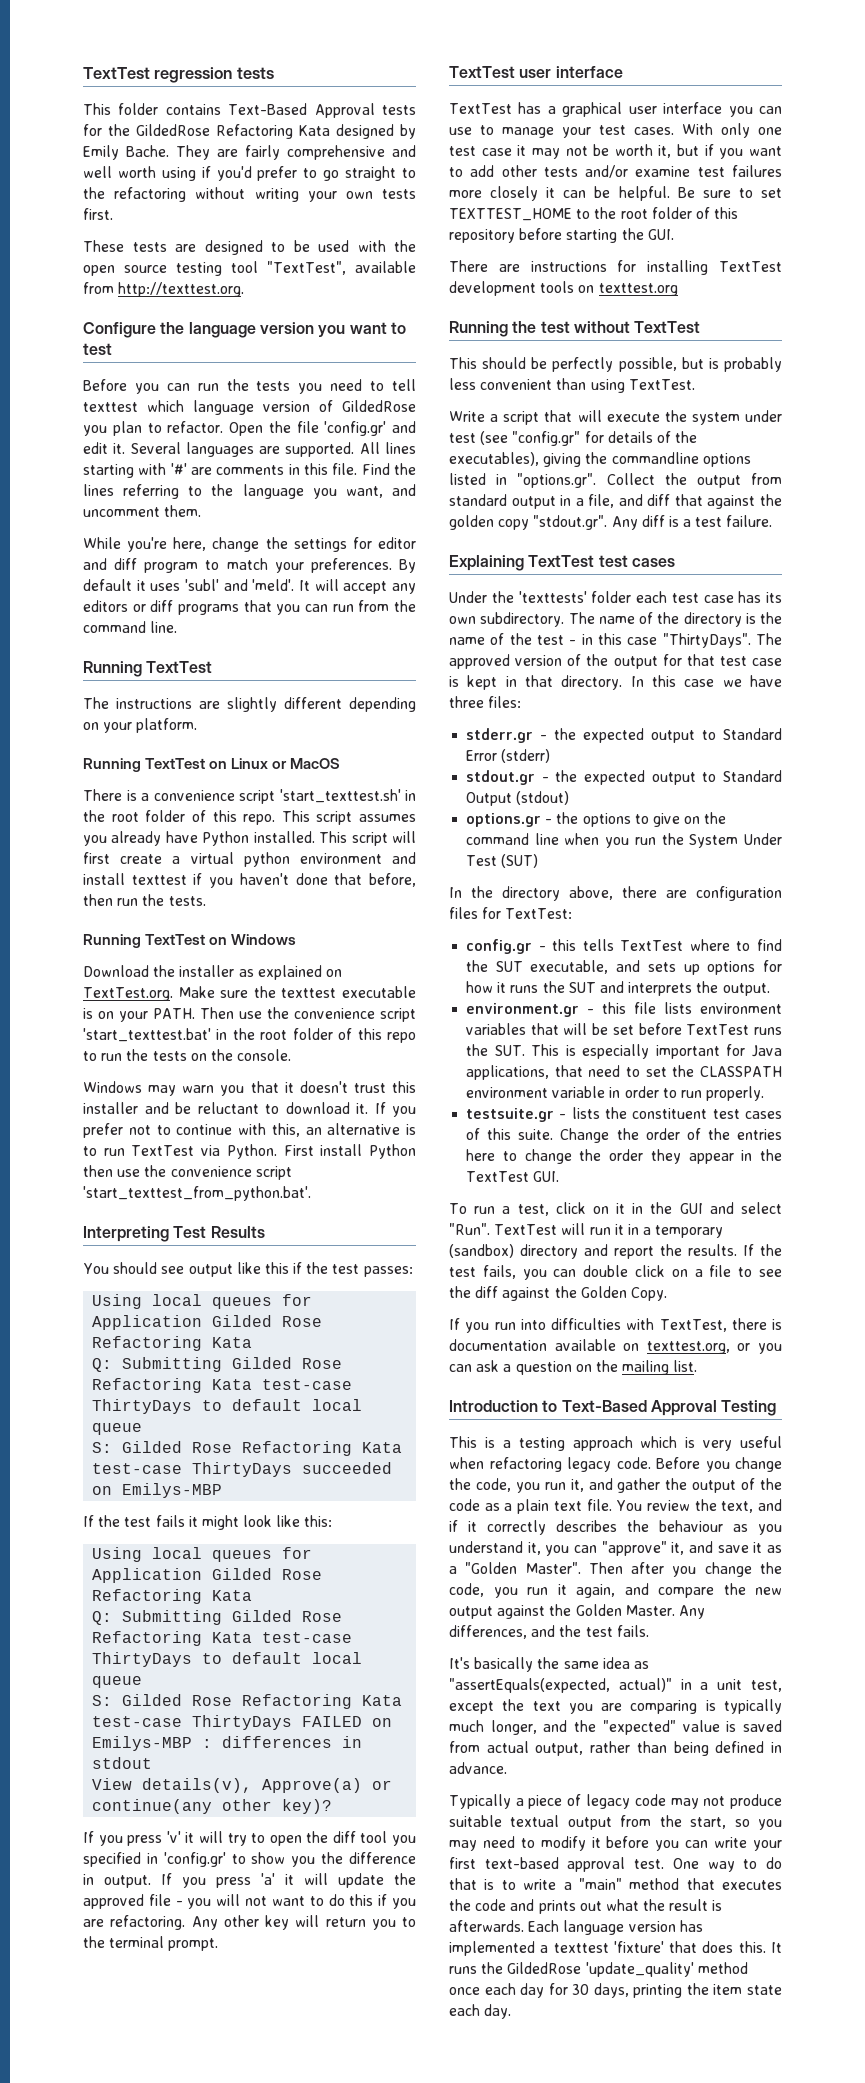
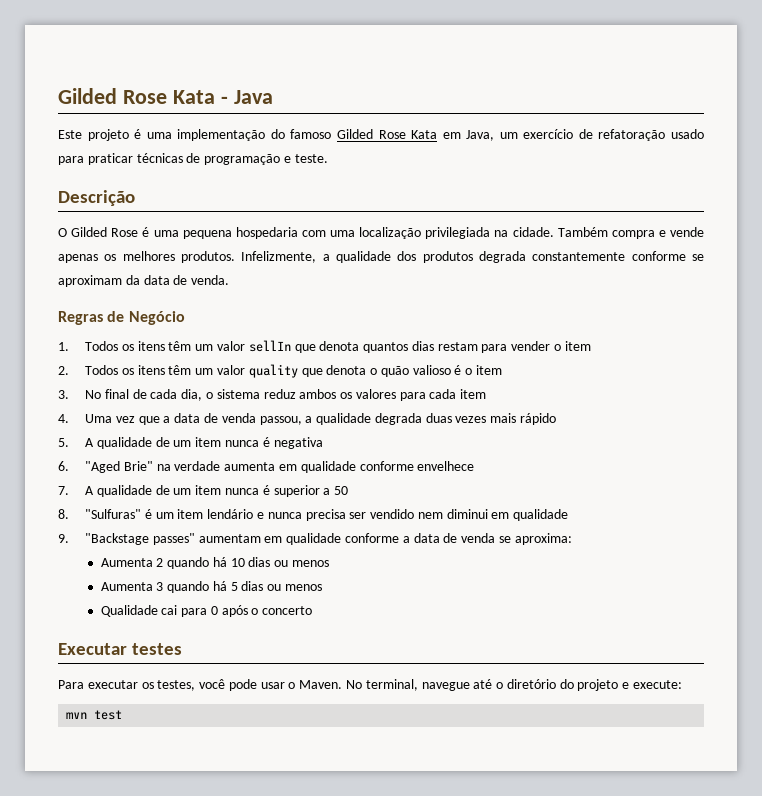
- TextTest regression tests
- This folder contains Text-Based Approval tests for the GildedRose Refactoring Kata designed by Emily Bache. They are fairly comprehensive and well worth using if you'd prefer to go straight to the refactoring without writing your own tests first.
- These tests are designed to be used with the open source testing tool "TextTest", available from http://texttest.org.
- Configure the language version you want to test
- Before you can run the tests you need to tell texttest which language version of GildedRose you plan to refactor. Open the file 'config.gr' and edit it. Several languages are supported. All lines starting with '#' are comments in this file. Find the lines referring to the language you want, and uncomment them.
- While you're here, change the settings for editor and diff program to match your preferences. By default it uses 'subl' and 'meld'. It will accept any editors or diff programs that you can run from the command line.
- Running TextTest
- The instructions are slightly different depending on your platform.
- Running TextTest on Linux or MacOS
- There is a convenience script 'start_texttest.sh' in the root folder of this repo. This script assumes you already have Python installed. This script will first create a virtual python environment and install texttest if you haven't done that before, then run the tests.
- Running TextTest on Windows
- Download the installer as explained on TextTest.org. Make sure the texttest executable is on your PATH. Then use the convenience script 'start_texttest.bat' in the root folder of this repo to run the tests on the console.
- Windows may warn you that it doesn't trust this installer and be reluctant to download it. If you prefer not to continue with this, an alternative is to run TextTest via Python. First install Python then use the convenience script 'start_texttest_from_python.bat'.
- Interpreting Test Results
- You should see output like this if the test passes:
- Using local queues for Application Gilded Rose Refactoring Kata
- Q: Submitting Gilded Rose Refactoring Kata test-case ThirtyDays to default local queue
- S: Gilded Rose Refactoring Kata test-case ThirtyDays succeeded on Emilys-MBP
- If the test fails it might look like this:
- Using local queues for Application Gilded Rose Refactoring Kata
- Q: Submitting Gilded Rose Refactoring Kata test-case ThirtyDays to default local queue
- S: Gilded Rose Refactoring Kata test-case ThirtyDays FAILED on Emilys-MBP : differences in stdout
- View details(v), Approve(a) or continue(any other key)?
- If you press 'v' it will try to open the diff tool you specified in 'config.gr' to show you the difference in output. If you press 'a' it will update the approved file - you will not want to do this if you are refactoring. Any other key will return you to the terminal prompt.
- TextTest user interface
- TextTest has a graphical user interface you can use to manage your test cases. With only one test case it may not be worth it, but if you want to add other tests and/or examine test failures more closely it can be helpful. Be sure to set TEXTTEST_HOME to the root folder of this repository before starting the GUI.
- There are instructions for installing TextTest development tools on texttest.org
- Running the test without TextTest
- This should be perfectly possible, but is probably less convenient than using TextTest.
- Write a script that will execute the system under test (see "config.gr" for details of the executables), giving the commandline options listed in "options.gr". Collect the output from standard output in a file, and diff that against the golden copy "stdout.gr". Any diff is a test failure.
- Explaining TextTest test cases
- Under the 'texttests' folder each test case has its own subdirectory. The name of the directory is the name of the test - in this case "ThirtyDays". The approved version of the output for that test case is kept in that directory. In this case we have three files:
- stderr.gr - the expected output to Standard Error (stderr)
- stdout.gr - the expected output to Standard Output (stdout)
- options.gr - the options to give on the command line when you run the System Under Test (SUT)
- In the directory above, there are configuration files for TextTest:
- config.gr - this tells TextTest where to find the SUT executable, and sets up options for how it runs the SUT and interprets the output.
- environment.gr - this file lists environment variables that will be set before TextTest runs the SUT. This is especially important for Java applications, that need to set the CLASSPATH environment variable in order to run properly.
- testsuite.gr - lists the constituent test cases of this suite. Change the order of the entries here to change the order they appear in the TextTest GUI.
- To run a test, click on it in the GUI and select "Run". TextTest will run it in a temporary (sandbox) directory and report the results. If the test fails, you can double click on a file to see the diff against the Golden Copy.
- If you run into difficulties with TextTest, there is documentation available on texttest.org, or you can ask a question on the mailing list.
- Introduction to Text-Based Approval Testing
- This is a testing approach which is very useful when refactoring legacy code. Before you change the code, you run it, and gather the output of the code as a plain text file. You review the text, and if it correctly describes the behaviour as you understand it, you can "approve" it, and save it as a "Golden Master". Then after you change the code, you run it again, and compare the new output against the Golden Master. Any differences, and the test fails.
- It's basically the same idea as "assertEquals(expected, actual)" in a unit test, except the text you are comparing is typically much longer, and the "expected" value is saved from actual output, rather than being defined in advance.
- Typically a piece of legacy code may not produce suitable textual output from the start, so you may need to modify it before you can write your first text-based approval test. One way to do that is to write a "main" method that executes the code and prints out what the result is afterwards. Each language version has implemented a texttest 'fixture' that does this. It runs the GildedRose 'update_quality' method once each day for 30 days, printing the item state each day.
+ Gilded Rose Kata - Java
+ Este projeto é uma implementação do famoso Gilded Rose Kata em Java, um exercício de refatoração usado para praticar técnicas de programação e teste.
+ Descrição
+ O Gilded Rose é uma pequena hospedaria com uma localização privilegiada na cidade. Também compra e vende apenas os melhores produtos. Infelizmente, a qualidade dos produtos degrada constantemente conforme se aproximam da data de venda.
+ Regras de Negócio
+ 1. Todos os itens têm um valor sellIn que denota quantos dias restam para vender o item
+ 2. Todos os itens têm um valor quality que denota o quão valioso é o item
+ 3. No final de cada dia, o sistema reduz ambos os valores para cada item
+ 4. Uma vez que a data de venda passou, a qualidade degrada duas vezes mais rápido
+ 5. A qualidade de um item nunca é negativa
+ 6. "Aged Brie" na verdade aumenta em qualidade conforme envelhece
+ 7. A qualidade de um item nunca é superior a 50
+ 8. "Sulfuras" é um item lendário e nunca precisa ser vendido nem diminui em qualidade
+ 9. "Backstage passes" aumentam em qualidade conforme a data de venda se aproxima:
+ Aumenta 2 quando há 10 dias ou menos
+ Aumenta 3 quando há 5 dias ou menos
+ Qualidade cai para 0 após o concerto
+ Executar testes
+ Para executar os testes, você pode usar o Maven. No terminal, navegue até o diretório do projeto e execute:
+ mvn test

